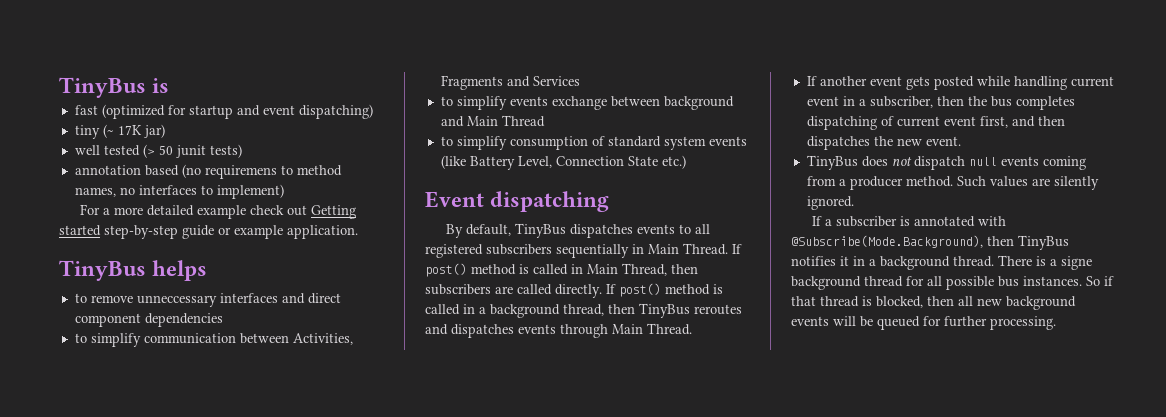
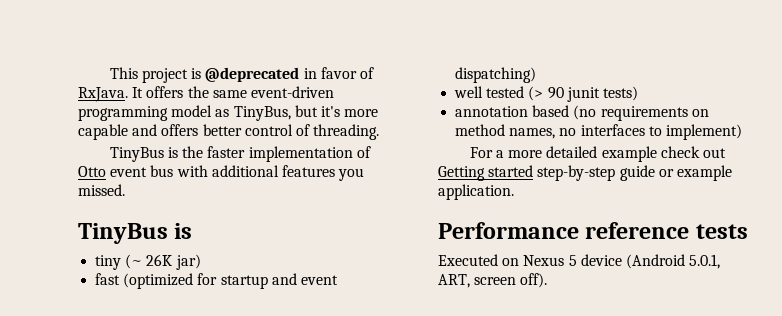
+ This project is @deprecated in favor of RxJava. It offers the same event-driven programming model as TinyBus, but it's more capable and offers better control of threading.
+ TinyBus is the faster implementation of Otto event bus with additional features you missed.
  TinyBus is
+ tiny (~ 26K jar)
- tiny (~ 17K jar)
- well tested (> 50 junit tests)
+ well tested (> 90 junit tests)
- annotation based (no requiremens to method names, no interfaces to implement)
+ annotation based (no requirements on method names, no interfaces to implement)
- TinyBus helps
- to remove unneccessary interfaces and direct component dependencies
- to simplify communication between Activities, Fragments and Services
- to simplify events exchange between background and Main Thread
- to simplify consumption of standard system events (like Battery Level, Connection State etc.)
- Event dispatching
- By default, TinyBus dispatches events to all registered subscribers sequentially in Main Thread. If post() method is called in Main Thread, then subscribers are called directly. If post() method is called in a background thread, then TinyBus reroutes and dispatches events through Main Thread.
- If another event gets posted while handling current event in a subscriber, then the bus completes dispatching of current event first, and then dispatches the new event.
- TinyBus does not dispatch null events coming from a producer method. Such values are silently ignored.
- If a subscriber is annotated with @Subscribe(Mode.Background), then TinyBus notifies it in a background thread. There is a signe background thread for all possible bus instances. So if that thread is blocked, then all new background events will be queued for further processing.
+ Performance reference tests
+ Executed on Nexus 5 device (Android 5.0.1, ART, screen off).

